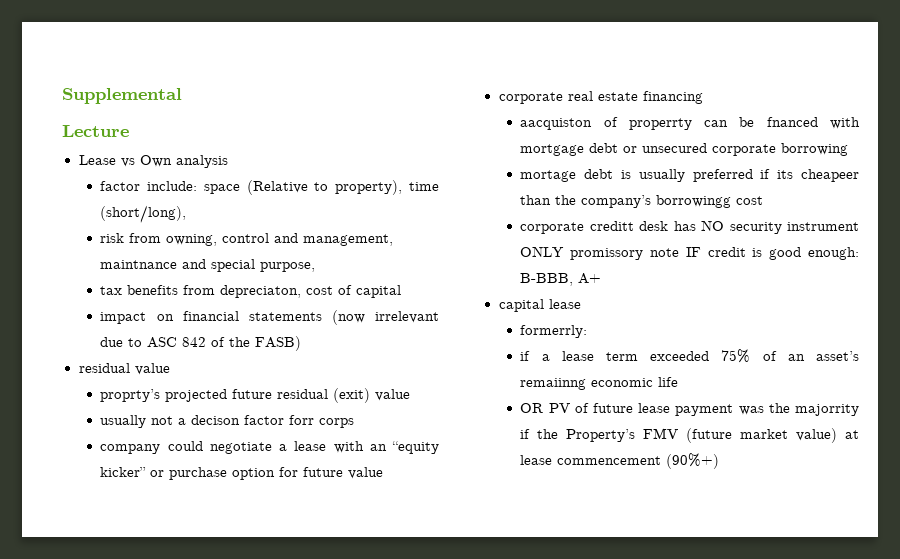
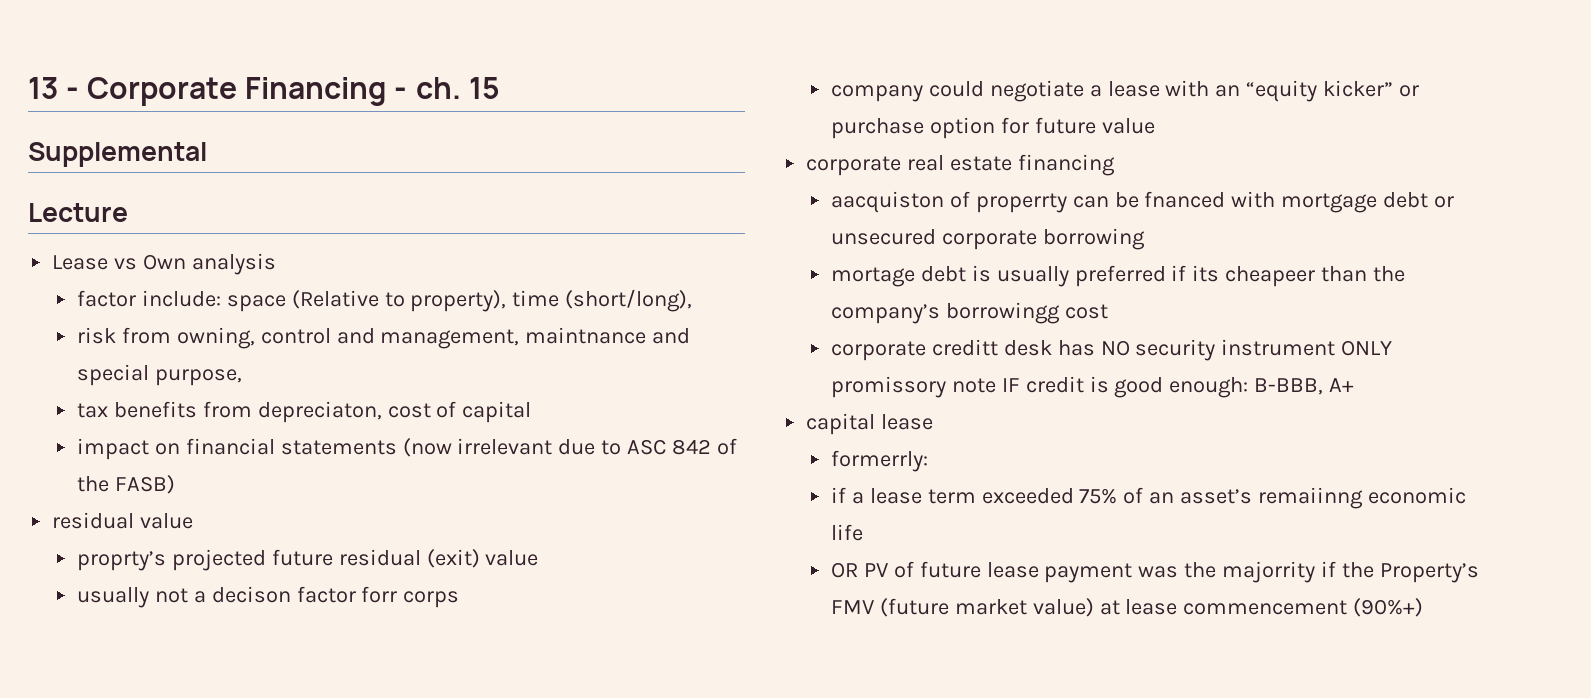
+ 13 - Corporate Financing - ch. 15

